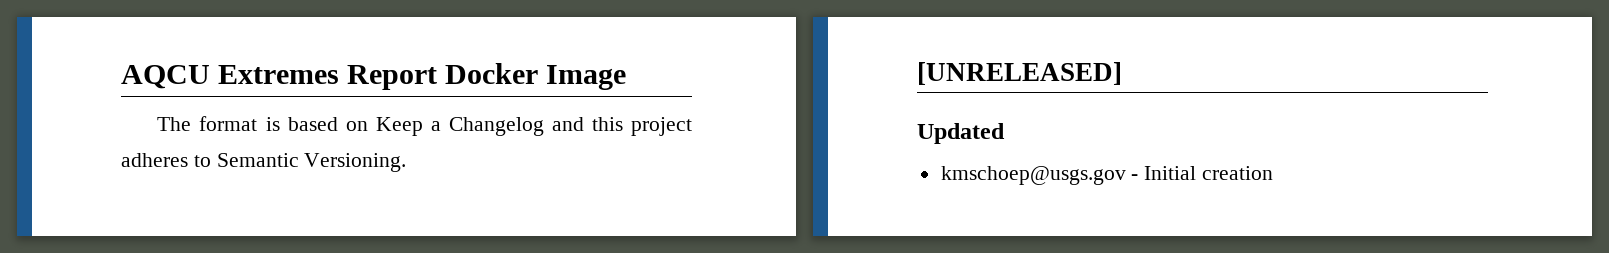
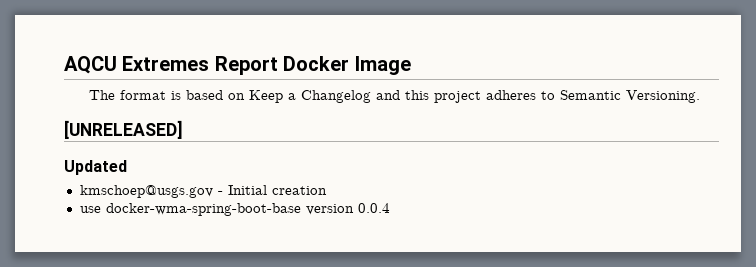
+ use docker-wma-spring-boot-base version 0.0.4

